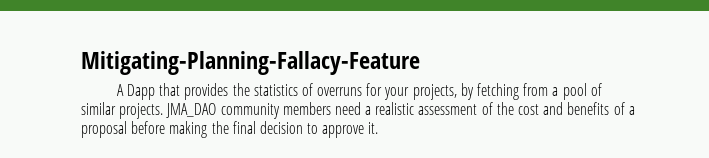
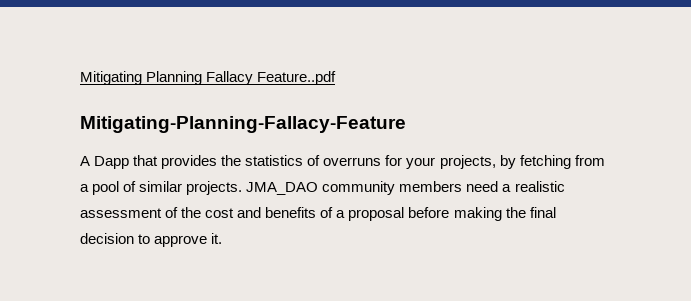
+ Mitigating Planning Fallacy Feature..pdf

